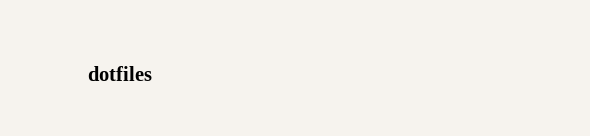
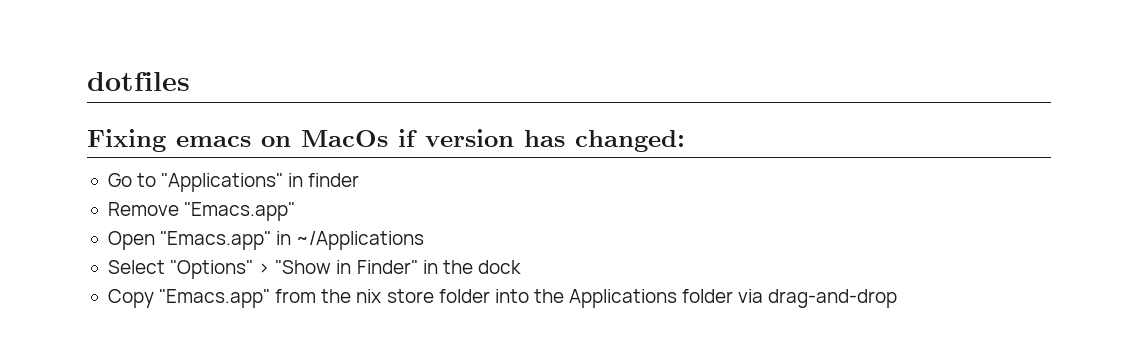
+ Fixing emacs on MacOs if version has changed:
+ Go to "Applications" in finder
+ Remove "Emacs.app"
+ Open "Emacs.app" in ~/Applications
+ Select "Options" > "Show in Finder" in the dock
+ Copy "Emacs.app" from the nix store folder into the Applications folder via drag-and-drop

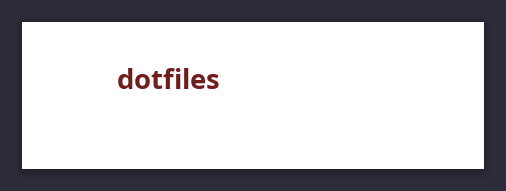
- Fixing emacs on MacOs if version has changed:
- Go to "Applications" in finder
- Remove "Emacs.app"
- Open "Emacs.app" in ~/Applications
- Select "Options" > "Show in Finder" in the dock
- Copy "Emacs.app" from the nix store folder into the Applications folder via drag-and-drop

